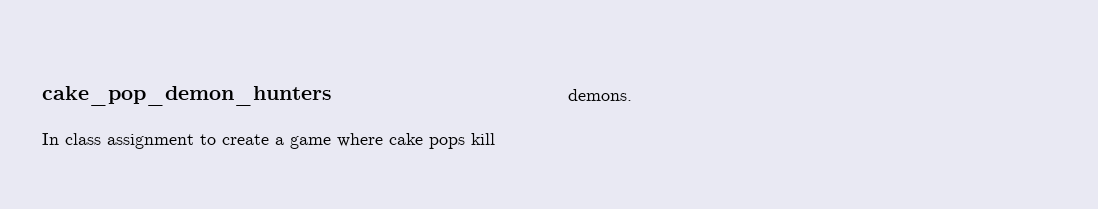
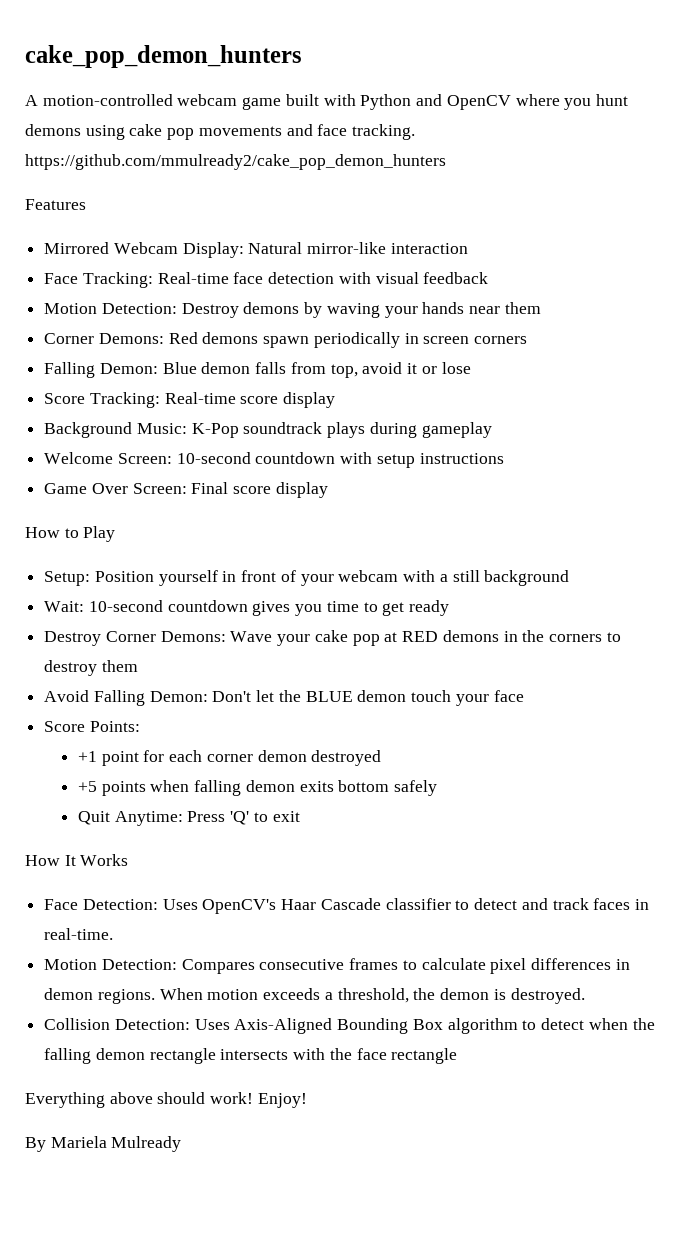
- In class assignment to create a game where cake pops kill demons.
+ A motion-controlled webcam game built with Python and OpenCV where you hunt demons using cake pop movements and face tracking. https://github.com/mmulready2/cake_pop_demon_hunters
+ Features
+ Mirrored Webcam Display: Natural mirror-like interaction
+ Face Tracking: Real-time face detection with visual feedback
+ Motion Detection: Destroy demons by waving your hands near them
+ Corner Demons: Red demons spawn periodically in screen corners
+ Falling Demon: Blue demon falls from top, avoid it or lose
+ Score Tracking: Real-time score display
+ Background Music: K-Pop soundtrack plays during gameplay
+ Welcome Screen: 10-second countdown with setup instructions
+ Game Over Screen: Final score display
+ How to Play
+ Setup: Position yourself in front of your webcam with a still background
+ Wait: 10-second countdown gives you time to get ready
+ Destroy Corner Demons: Wave your cake pop at RED demons in the corners to destroy them
+ Avoid Falling Demon: Don't let the BLUE demon touch your face
+ Score Points:
+ +1 point for each corner demon destroyed
+ +5 points when falling demon exits bottom safely
+ Quit Anytime: Press 'Q' to exit
+ How It Works
+ Face Detection: Uses OpenCV's Haar Cascade classifier to detect and track faces in real-time.
+ Motion Detection: Compares consecutive frames to calculate pixel differences in demon regions. When motion exceeds a threshold, the demon is destroyed.
+ Collision Detection: Uses Axis-Aligned Bounding Box algorithm to detect when the falling demon rectangle intersects with the face rectangle
+ Everything above should work! Enjoy!
+ By Mariela Mulready

